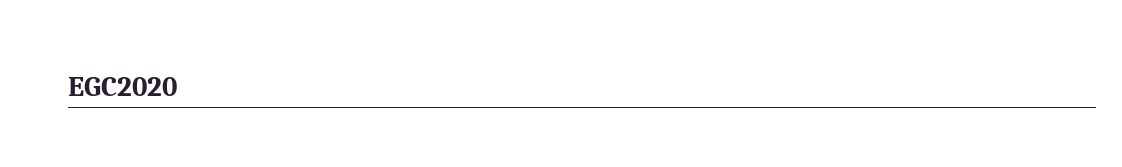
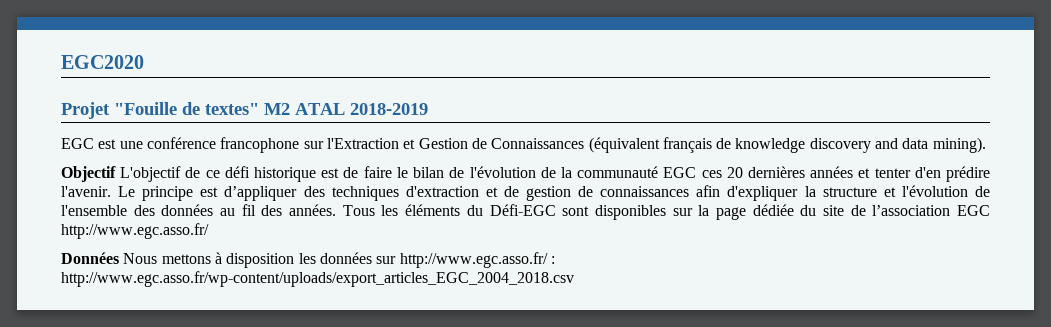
+ Projet "Fouille de textes" M2 ATAL 2018-2019
+ EGC est une conférence francophone sur l'Extraction et Gestion de Connaissances (équivalent français de knowledge discovery and data mining).
+ Objectif L'objectif de ce défi historique est de faire le bilan de l'évolution de la communauté EGC ces 20 dernières années et tenter d'en prédire l'avenir. Le principe est d’appliquer des techniques d'extraction et de gestion de connaissances afin d'expliquer la structure et l'évolution de l'ensemble des données au fil des années. Tous les éléments du Défi-EGC sont disponibles sur la page dédiée du site de l’association EGC http://www.egc.asso.fr/
+ Données Nous mettons à disposition les données sur http://www.egc.asso.fr/ : http://www.egc.asso.fr/wp-content/uploads/export_articles_EGC_2004_2018.csv

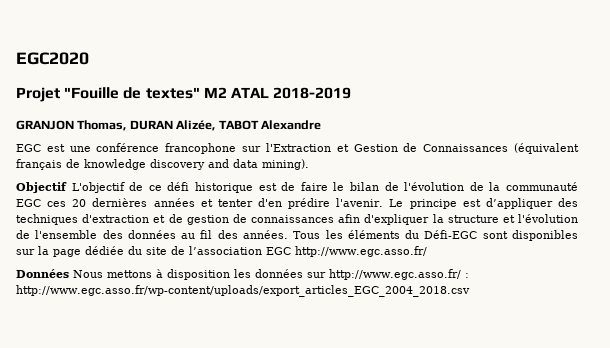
+ GRANJON Thomas, DURAN Alizée, TABOT Alexandre

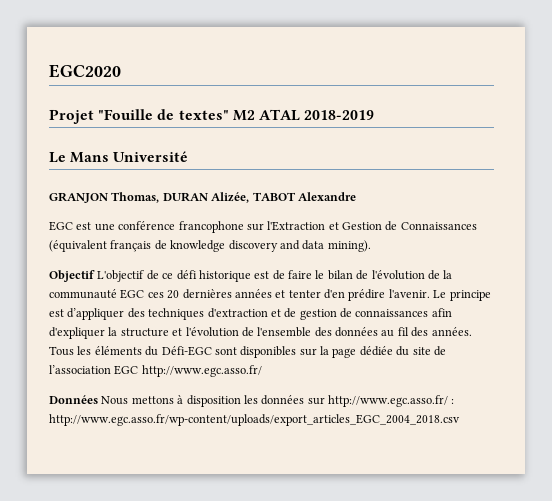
+ Le Mans Université

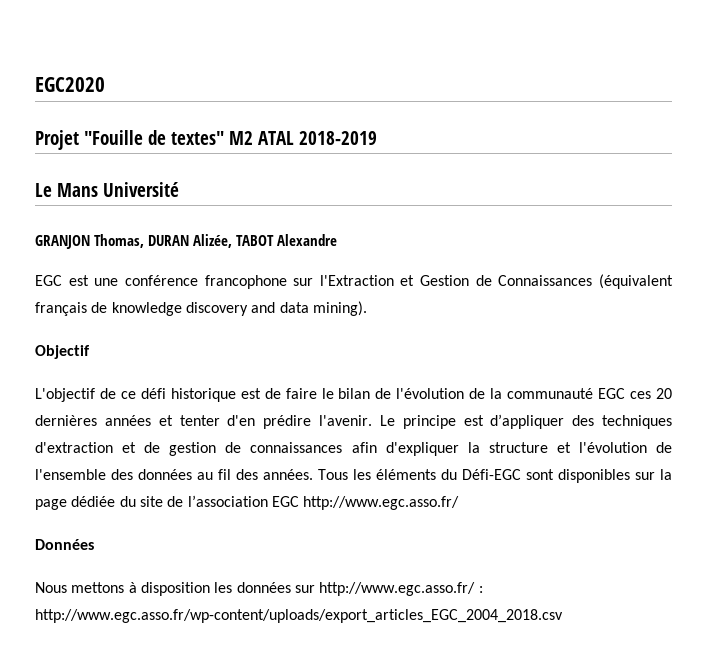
- Objectif L'objectif de ce défi historique est de faire le bilan de l'évolution de la communauté EGC ces 20 dernières années et tenter d'en prédire l'avenir.
+ Objectif
+ L'objectif de ce défi historique est de faire le bilan de l'évolution de la communauté EGC ces 20 dernières années et tenter d'en prédire l'avenir.
- Données Nous mettons à disposition les données sur http://www.egc.asso.fr/ : http://www.egc.asso.fr/wp-content/uploads/export_articles_EGC_2004_2018.csv
+ Données
+ Nous mettons à disposition les données sur http://www.egc.asso.fr/ : http://www.egc.asso.fr/wp-content/uploads/export_articles_EGC_2004_2018.csv

